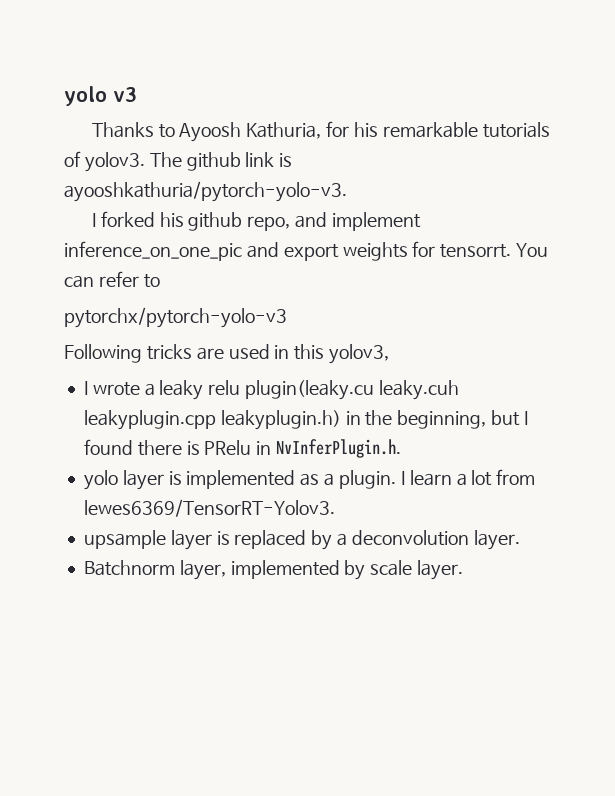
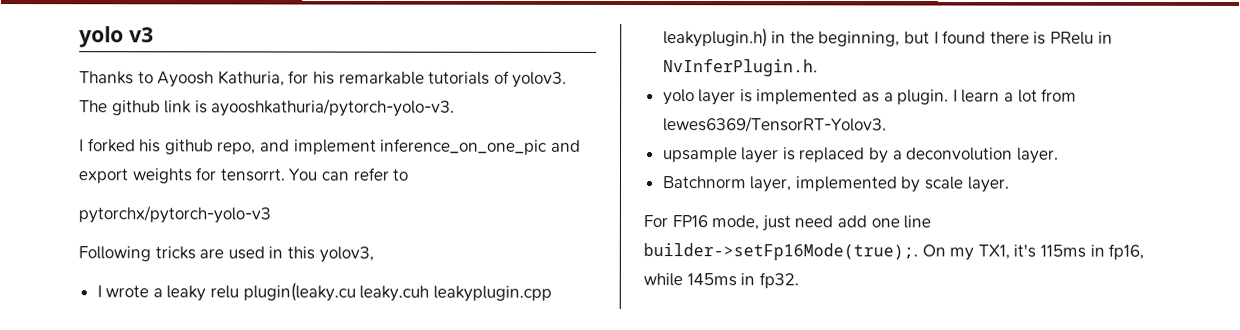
+ For FP16 mode, just need add one line builder->setFp16Mode(true);. On my TX1, it's 115ms in fp16, while 145ms in fp32.

